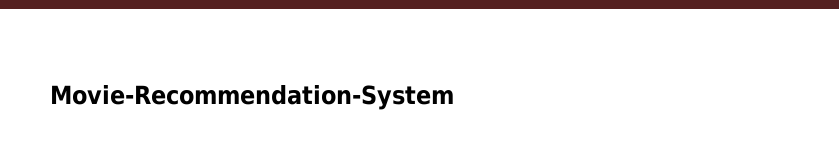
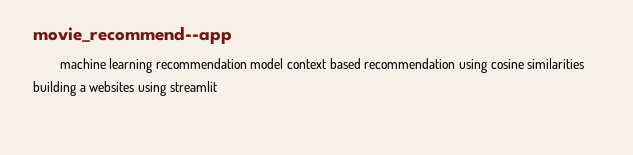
- Movie-Recommendation-System
+ movie_recommend--app
+ machine learning recommendation model context based recommendation using cosine similarities building a websites using streamlit

